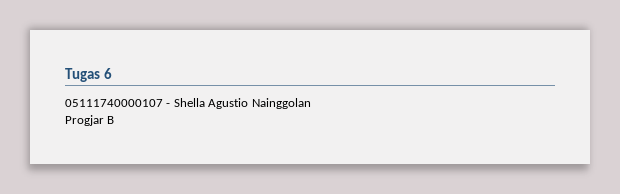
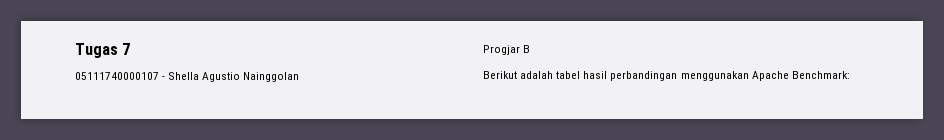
- Tugas 6
+ Tugas 7
+ Berikut adalah tabel hasil perbandingan menggunakan Apache Benchmark:

